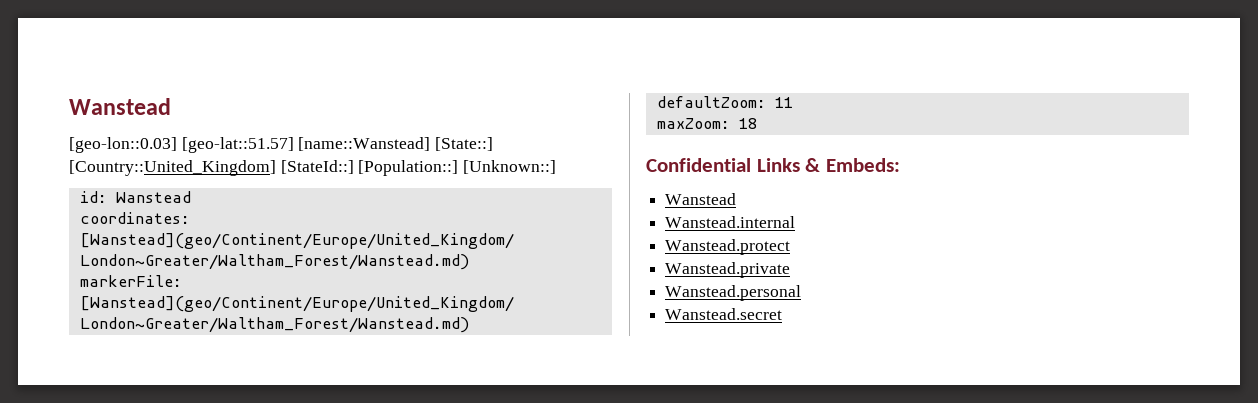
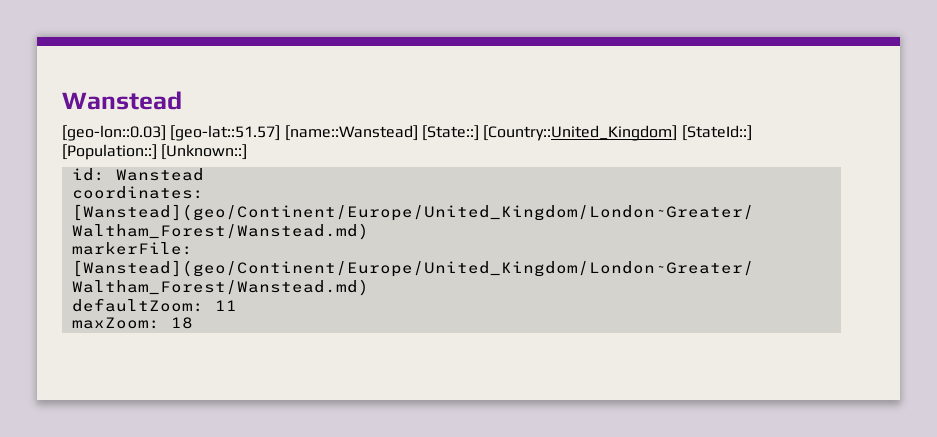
- Confidential Links & Embeds:
- Wanstead
- Wanstead.internal
- Wanstead.protect
- Wanstead.private
- Wanstead.personal
- Wanstead.secret

